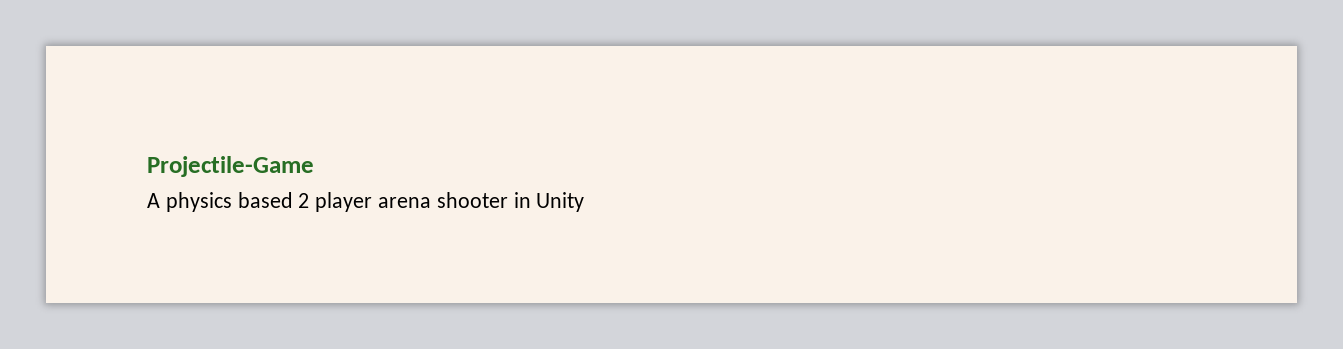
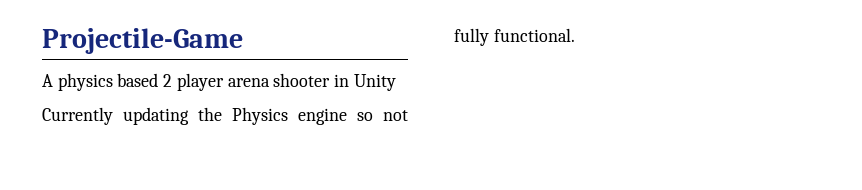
+ Currently updating the Physics engine so not fully functional.

